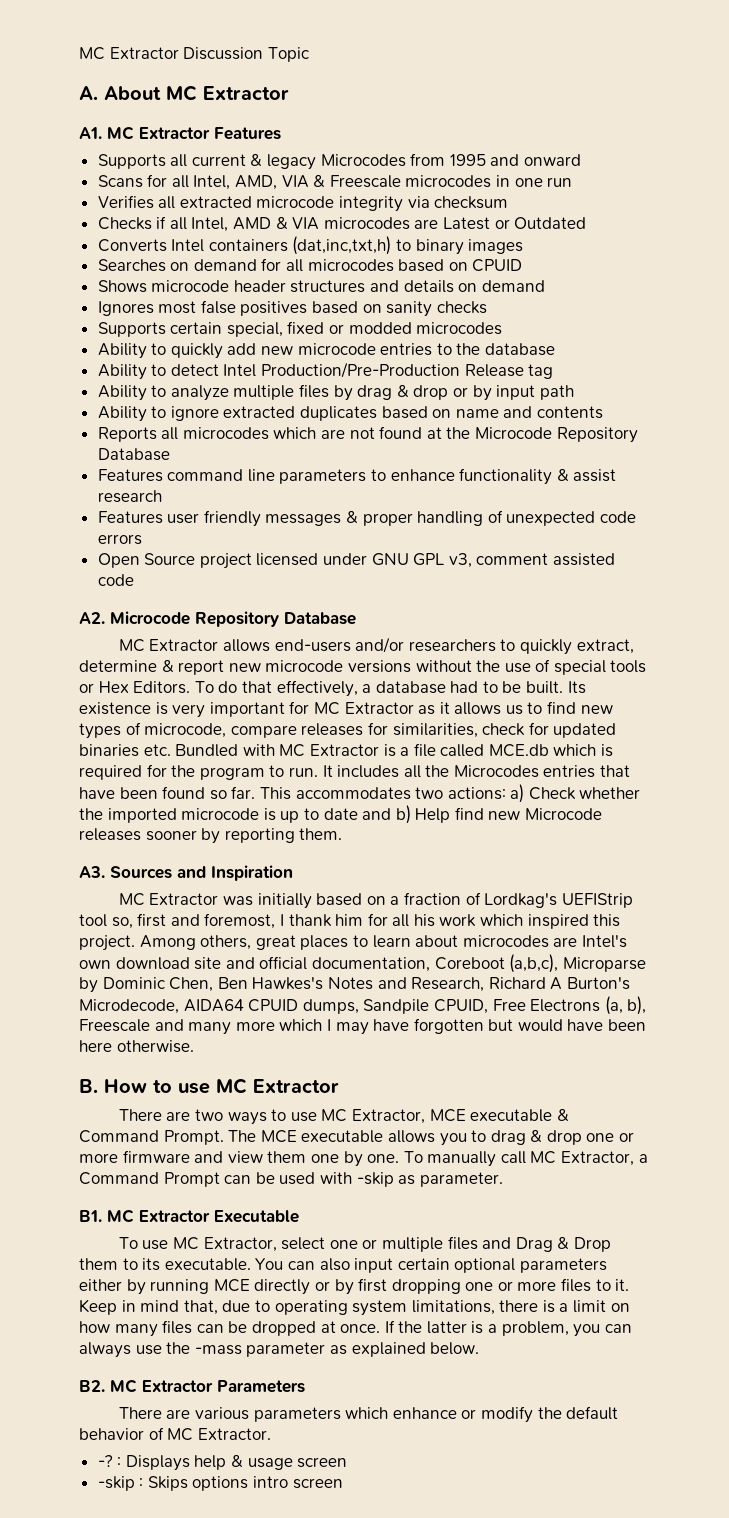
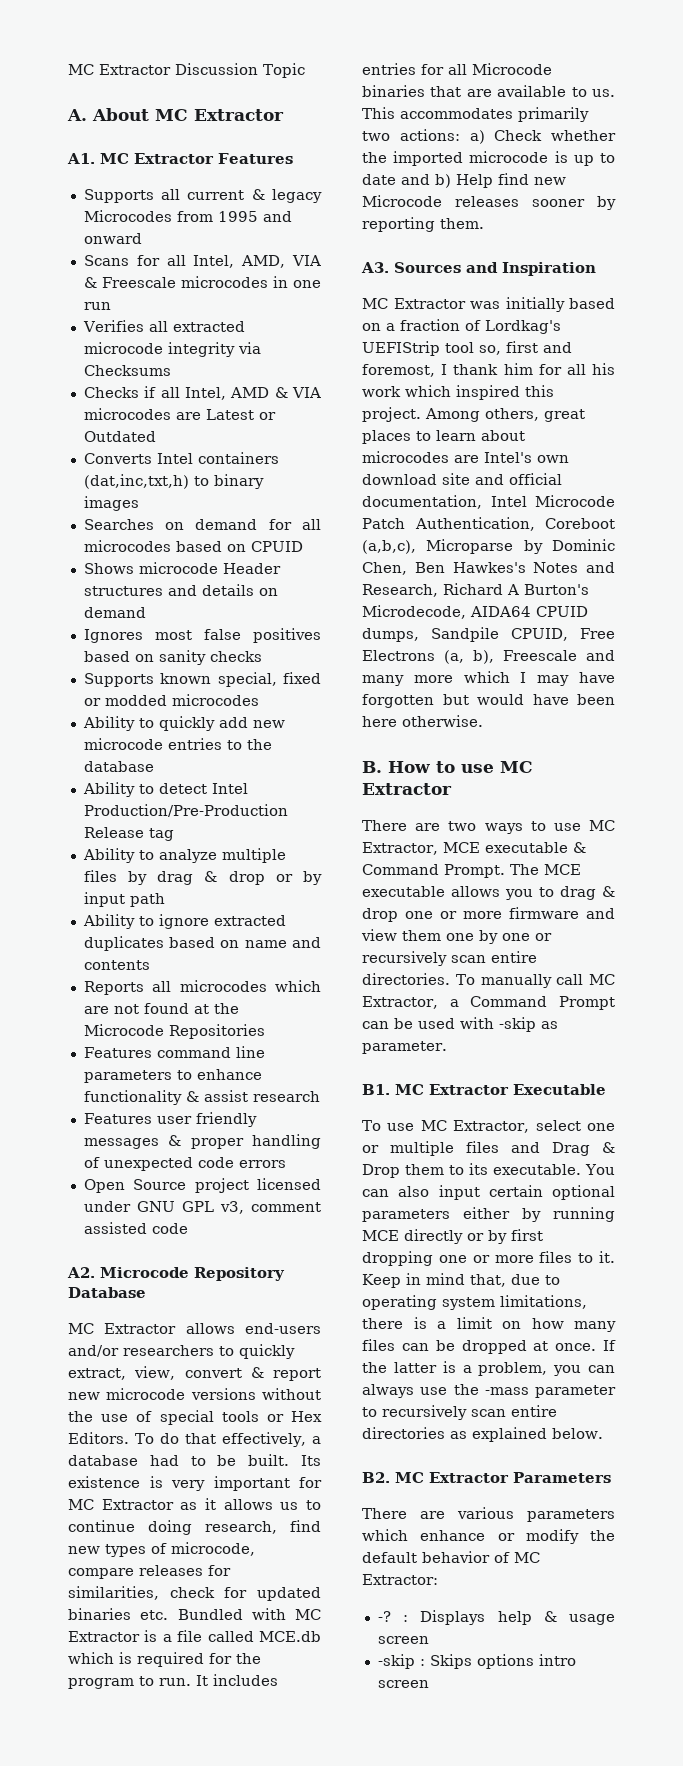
- Verifies all extracted microcode integrity via checksum
+ Verifies all extracted microcode integrity via Checksums
- Shows microcode header structures and details on demand
+ Shows microcode Header structures and details on demand
- Supports certain special, fixed or modded microcodes
+ Supports known special, fixed or modded microcodes
- Reports all microcodes which are not found at the Microcode Repository Database
+ Reports all microcodes which are not found at the Microcode Repositories
- MC Extractor allows end-users and/or researchers to quickly extract, determine & report new microcode versions without the use of special tools or Hex Editors.
+ MC Extractor allows end-users and/or researchers to quickly extract, view, convert & report new microcode versions without the use of special tools or Hex Editors.
- Its existence is very important for MC Extractor as it allows us to find new types of microcode, compare releases for similarities, check for updated binaries etc. Bundled with MC Extractor is a file called MCE.db which is required for the program to run.
+ Its existence is very important for MC Extractor as it allows us to continue doing research, find new types of microcode, compare releases for similarities, check for updated binaries etc. Bundled with MC Extractor is a file called MCE.db which is required for the program to run.
- It includes all the Microcodes entries that have been found so far.
+ It includes entries for all Microcode binaries that are available to us.
- This accommodates two actions: a) Check whether the imported microcode is up to date and b) Help find new Microcode releases sooner by reporting them.
+ This accommodates primarily two actions: a) Check whether the imported microcode is up to date and b) Help find new Microcode releases sooner by reporting them.
- Among others, great places to learn about microcodes are Intel's own download site and official documentation, Coreboot (a,b,c), Microparse by Dominic Chen, Ben Hawkes's Notes and Research, Richard A Burton's Microdecode, AIDA64 CPUID dumps, Sandpile CPUID, Free Electrons (a, b), Freescale and many more which I may have forgotten but would have been here otherwise.
+ Among others, great places to learn about microcodes are Intel's own download site and official documentation, Intel Microcode Patch Authentication, Coreboot (a,b,c), Microparse by Dominic Chen, Ben Hawkes's Notes and Research, Richard A Burton's Microdecode, AIDA64 CPUID dumps, Sandpile CPUID, Free Electrons (a, b), Freescale and many more which I may have forgotten but would have been here otherwise.
- The MCE executable allows you to drag & drop one or more firmware and view them one by one.
+ The MCE executable allows you to drag & drop one or more firmware and view them one by one or recursively scan entire directories.
- If the latter is a problem, you can always use the -mass parameter as explained below.
+ If the latter is a problem, you can always use the -mass parameter to recursively scan entire directories as explained below.
- There are various parameters which enhance or modify the default behavior of MC Extractor.
+ There are various parameters which enhance or modify the default behavior of MC Extractor:

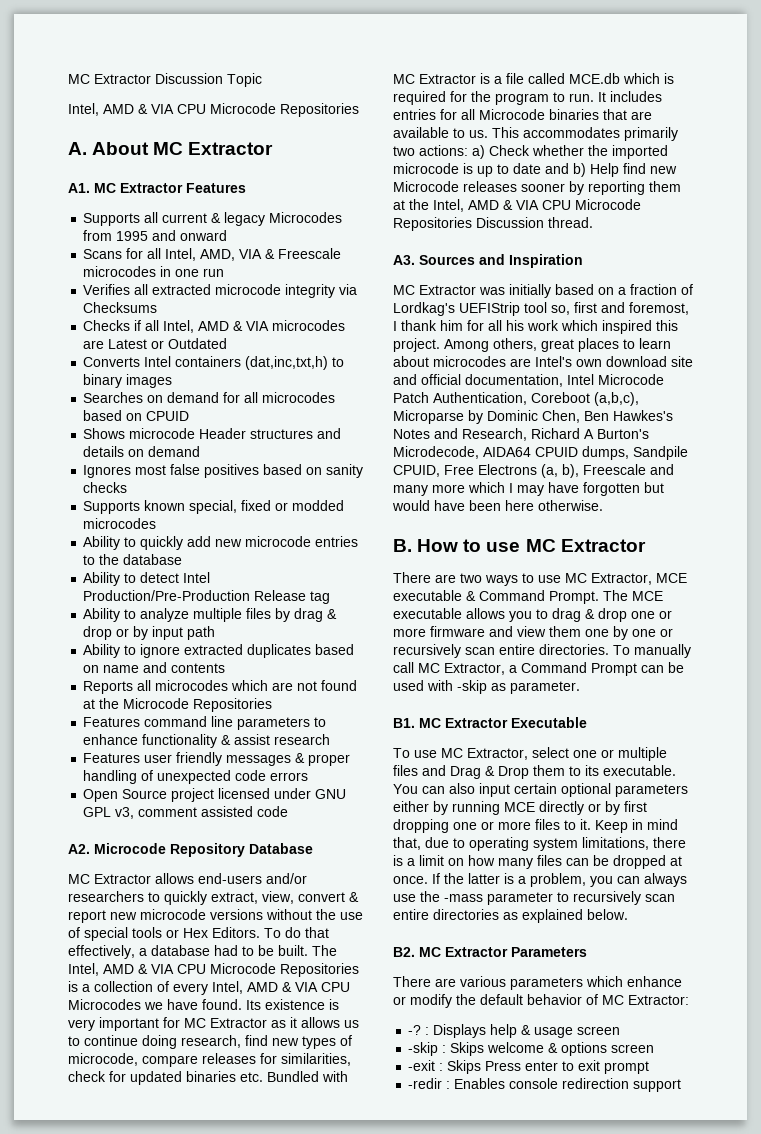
  MC Extractor Discussion Topic
+ Intel, AMD & VIA CPU Microcode Repositories
+ The Intel, AMD & VIA CPU Microcode Repositories is a collection of every Intel, AMD & VIA CPU Microcodes we have found.
- This accommodates primarily two actions: a) Check whether the imported microcode is up to date and b) Help find new Microcode releases sooner by reporting them.
+ This accommodates primarily two actions: a) Check whether the imported microcode is up to date and b) Help find new Microcode releases sooner by reporting them at the Intel, AMD & VIA CPU Microcode Repositories Discussion thread.
- -skip : Skips options intro screen
+ -skip : Skips welcome & options screen
+ -exit : Skips Press enter to exit prompt
+ -redir : Enables console redirection support

